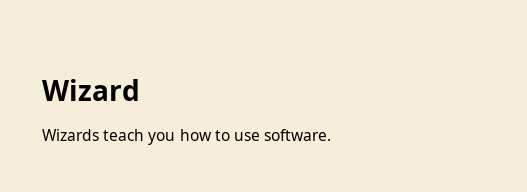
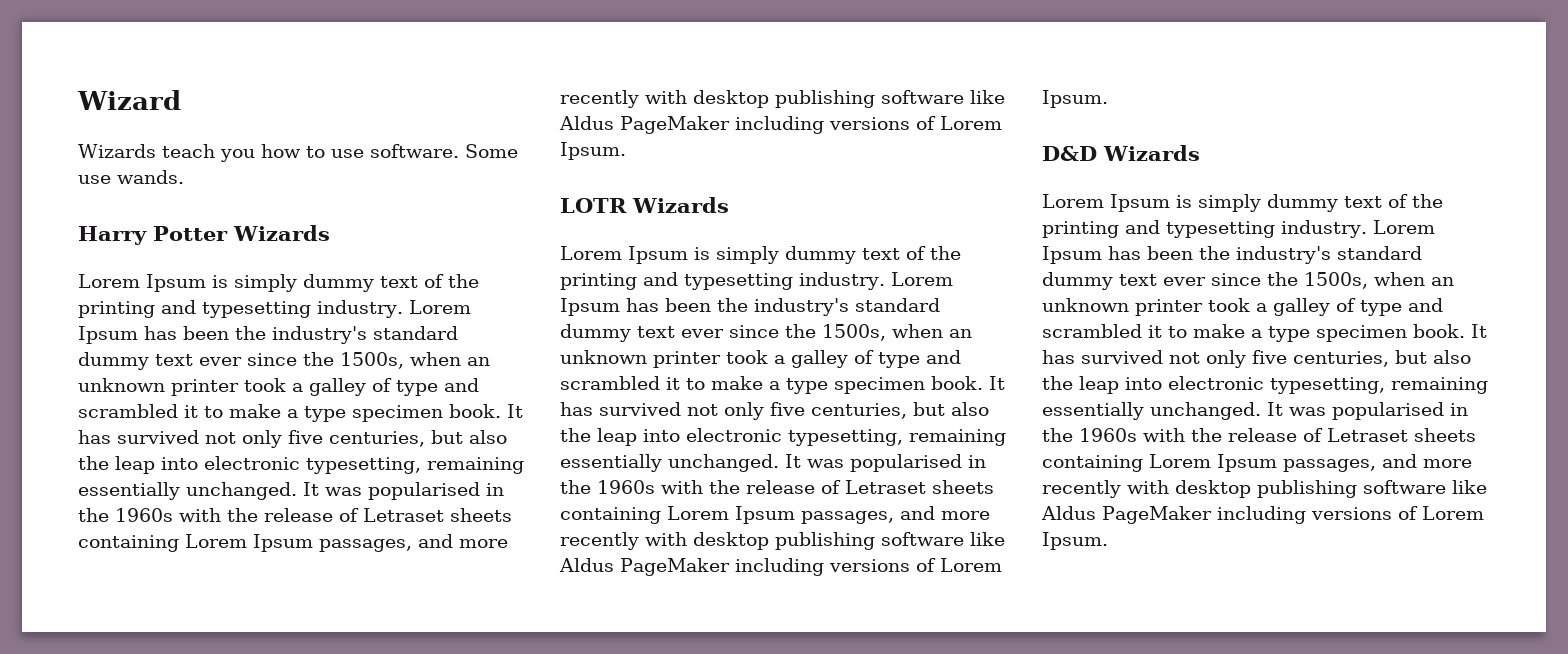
+ Some use wands.
+ Harry Potter Wizards
+ Lorem Ipsum is simply dummy text of the printing and typesetting industry. Lorem Ipsum has been the industry's standard dummy text ever since the 1500s, when an unknown printer took a galley of type and scrambled it to make a type specimen book. It has survived not only five centuries, but also the leap into electronic typesetting, remaining essentially unchanged. It was popularised in the 1960s with the release of Letraset sheets containing Lorem Ipsum passages, and more recently with desktop publishing software like Aldus PageMaker including versions of Lorem Ipsum.
+ LOTR Wizards
+ Lorem Ipsum is simply dummy text of the printing and typesetting industry. Lorem Ipsum has been the industry's standard dummy text ever since the 1500s, when an unknown printer took a galley of type and scrambled it to make a type specimen book. It has survived not only five centuries, but also the leap into electronic typesetting, remaining essentially unchanged. It was popularised in the 1960s with the release of Letraset sheets containing Lorem Ipsum passages, and more recently with desktop publishing software like Aldus PageMaker including versions of Lorem Ipsum.
+ D&D Wizards
+ Lorem Ipsum is simply dummy text of the printing and typesetting industry. Lorem Ipsum has been the industry's standard dummy text ever since the 1500s, when an unknown printer took a galley of type and scrambled it to make a type specimen book. It has survived not only five centuries, but also the leap into electronic typesetting, remaining essentially unchanged. It was popularised in the 1960s with the release of Letraset sheets containing Lorem Ipsum passages, and more recently with desktop publishing software like Aldus PageMaker including versions of Lorem Ipsum.

